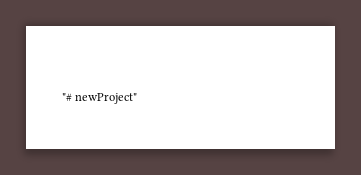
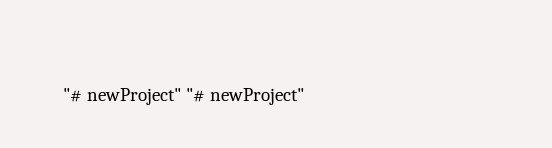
- "# newProject"
+ "# newProject" "# newProject"

